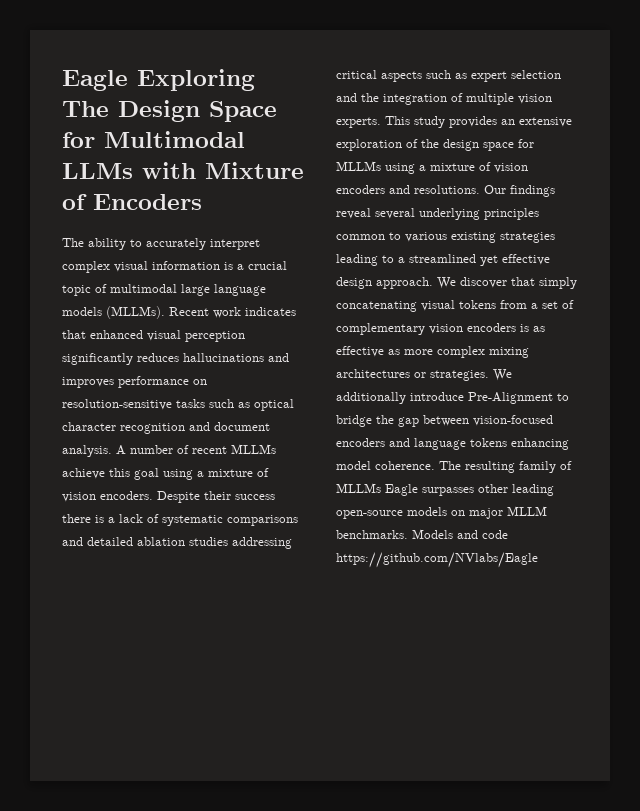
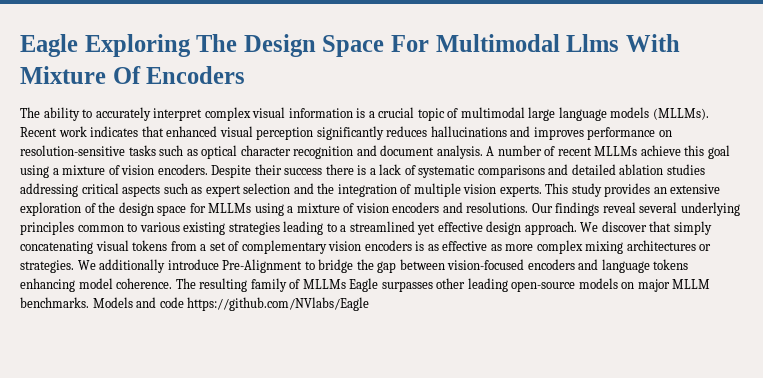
- Eagle Exploring The Design Space for Multimodal LLMs with Mixture of Encoders
+ Eagle Exploring The Design Space For Multimodal Llms With Mixture Of Encoders

